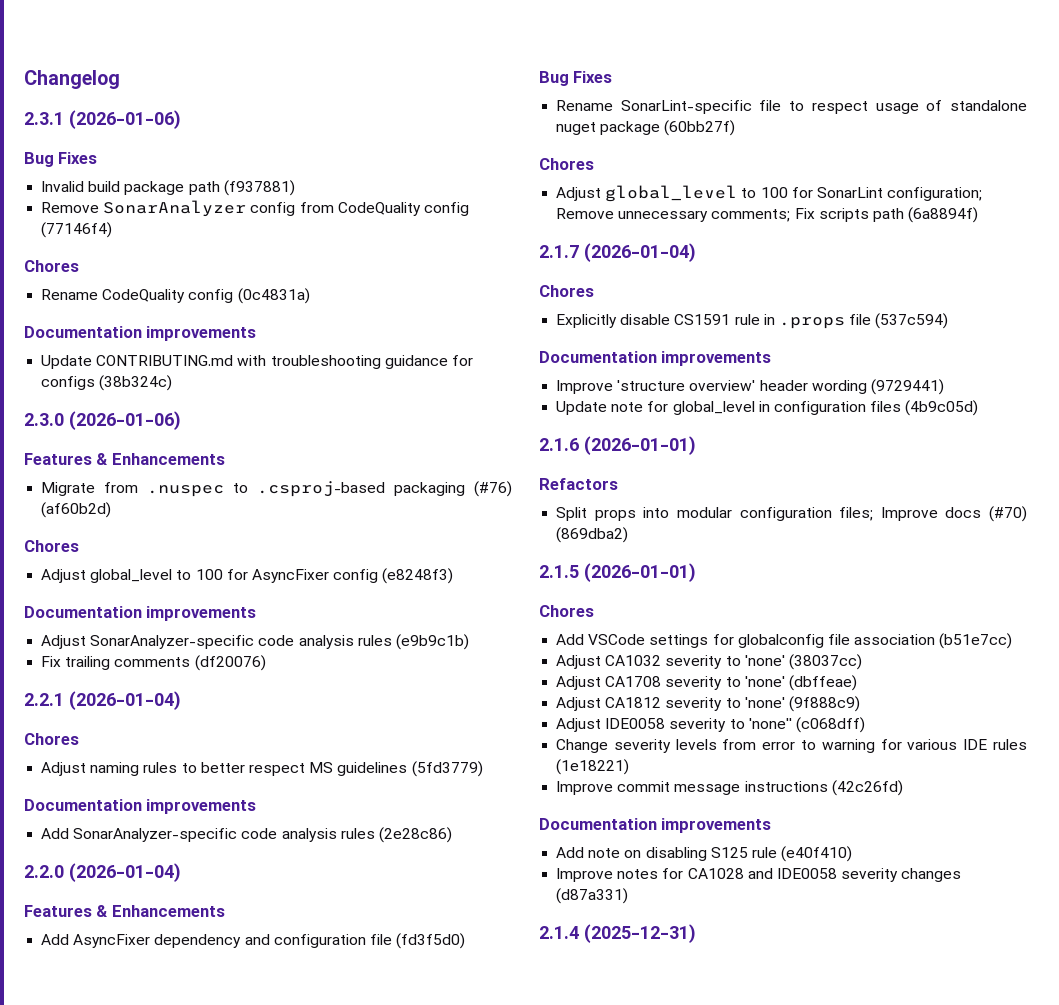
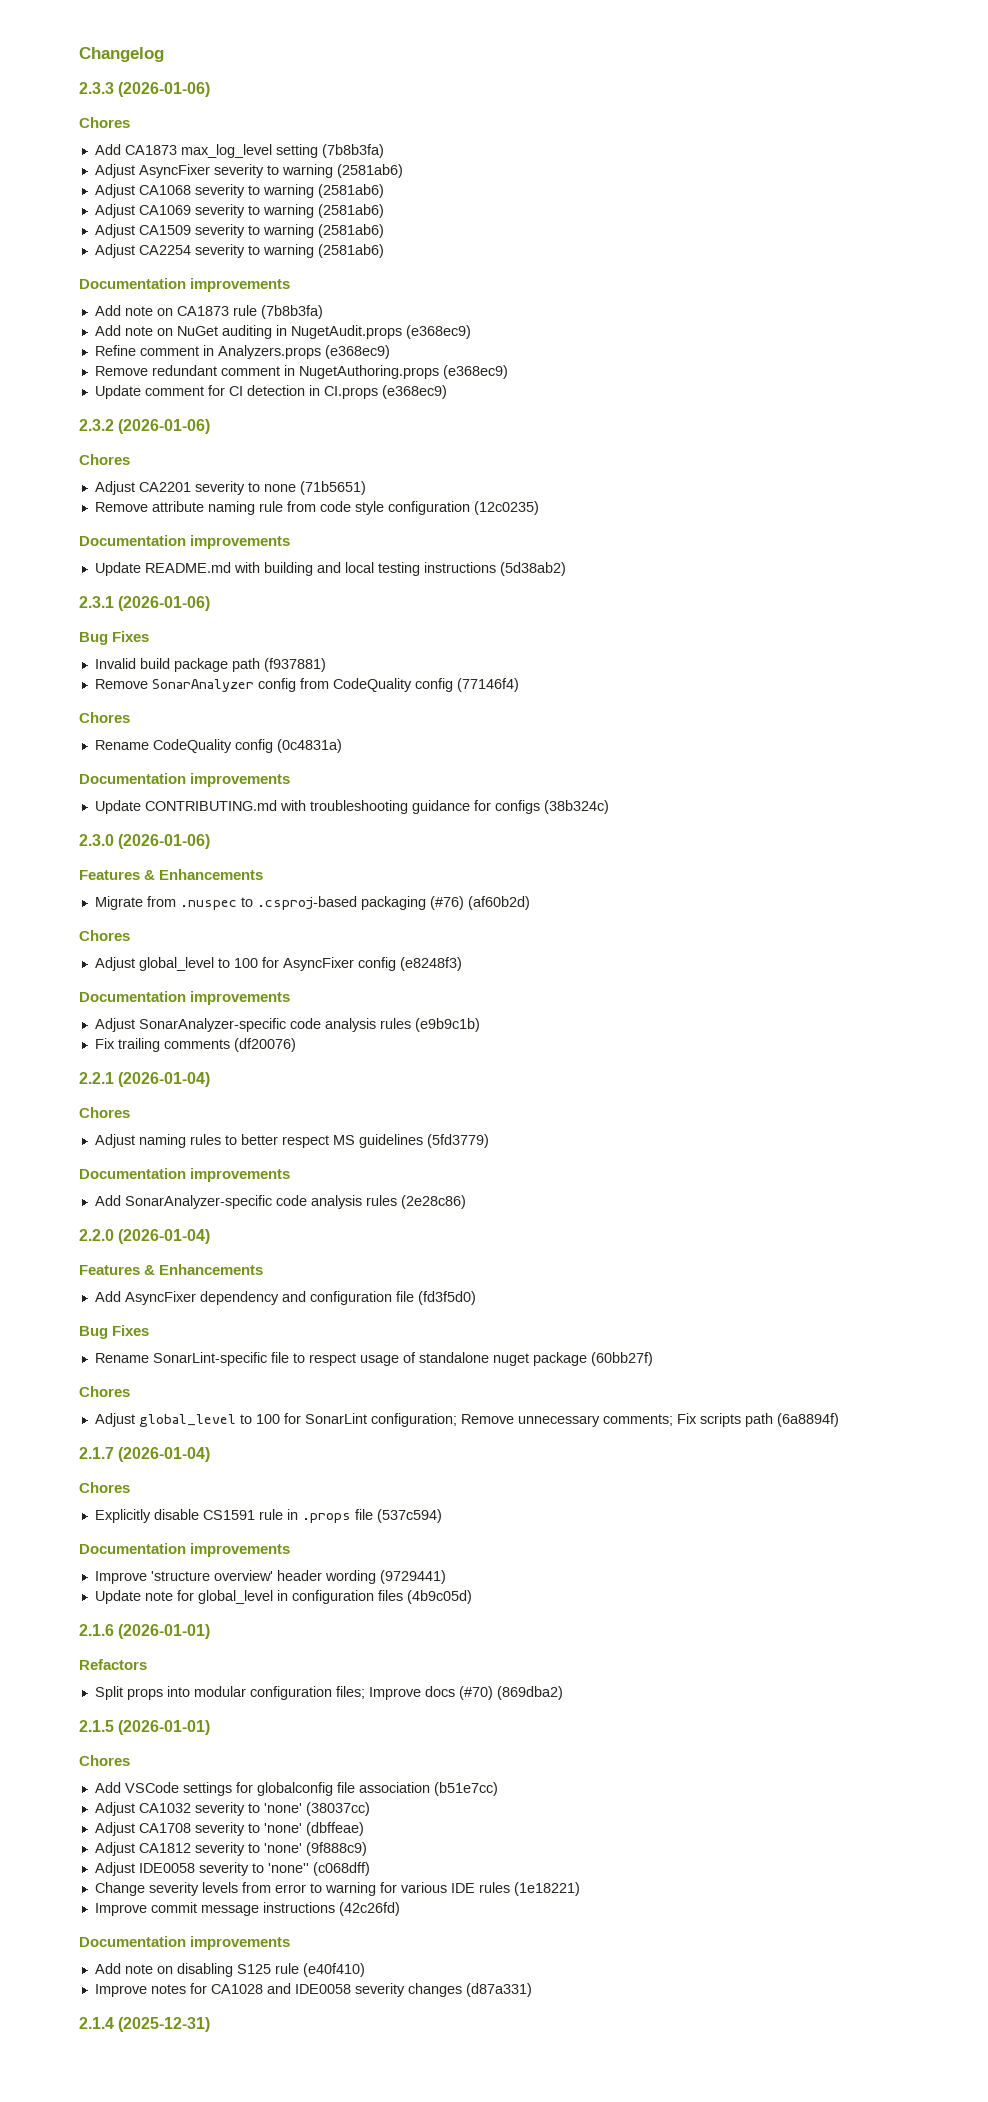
+ 2.3.3 (2026-01-06)
+ Chores
+ Add CA1873 max_log_level setting (7b8b3fa)
+ Adjust AsyncFixer severity to warning (2581ab6)
+ Adjust CA1068 severity to warning (2581ab6)
+ Adjust CA1069 severity to warning (2581ab6)
+ Adjust CA1509 severity to warning (2581ab6)
+ Adjust CA2254 severity to warning (2581ab6)
+ Documentation improvements
+ Add note on CA1873 rule (7b8b3fa)
+ Add note on NuGet auditing in NugetAudit.props (e368ec9)
+ Refine comment in Analyzers.props (e368ec9)
+ Remove redundant comment in NugetAuthoring.props (e368ec9)
+ Update comment for CI detection in CI.props (e368ec9)
+ 2.3.2 (2026-01-06)
+ Chores
+ Adjust CA2201 severity to none (71b5651)
+ Remove attribute naming rule from code style configuration (12c0235)
+ Documentation improvements
+ Update README.md with building and local testing instructions (5d38ab2)

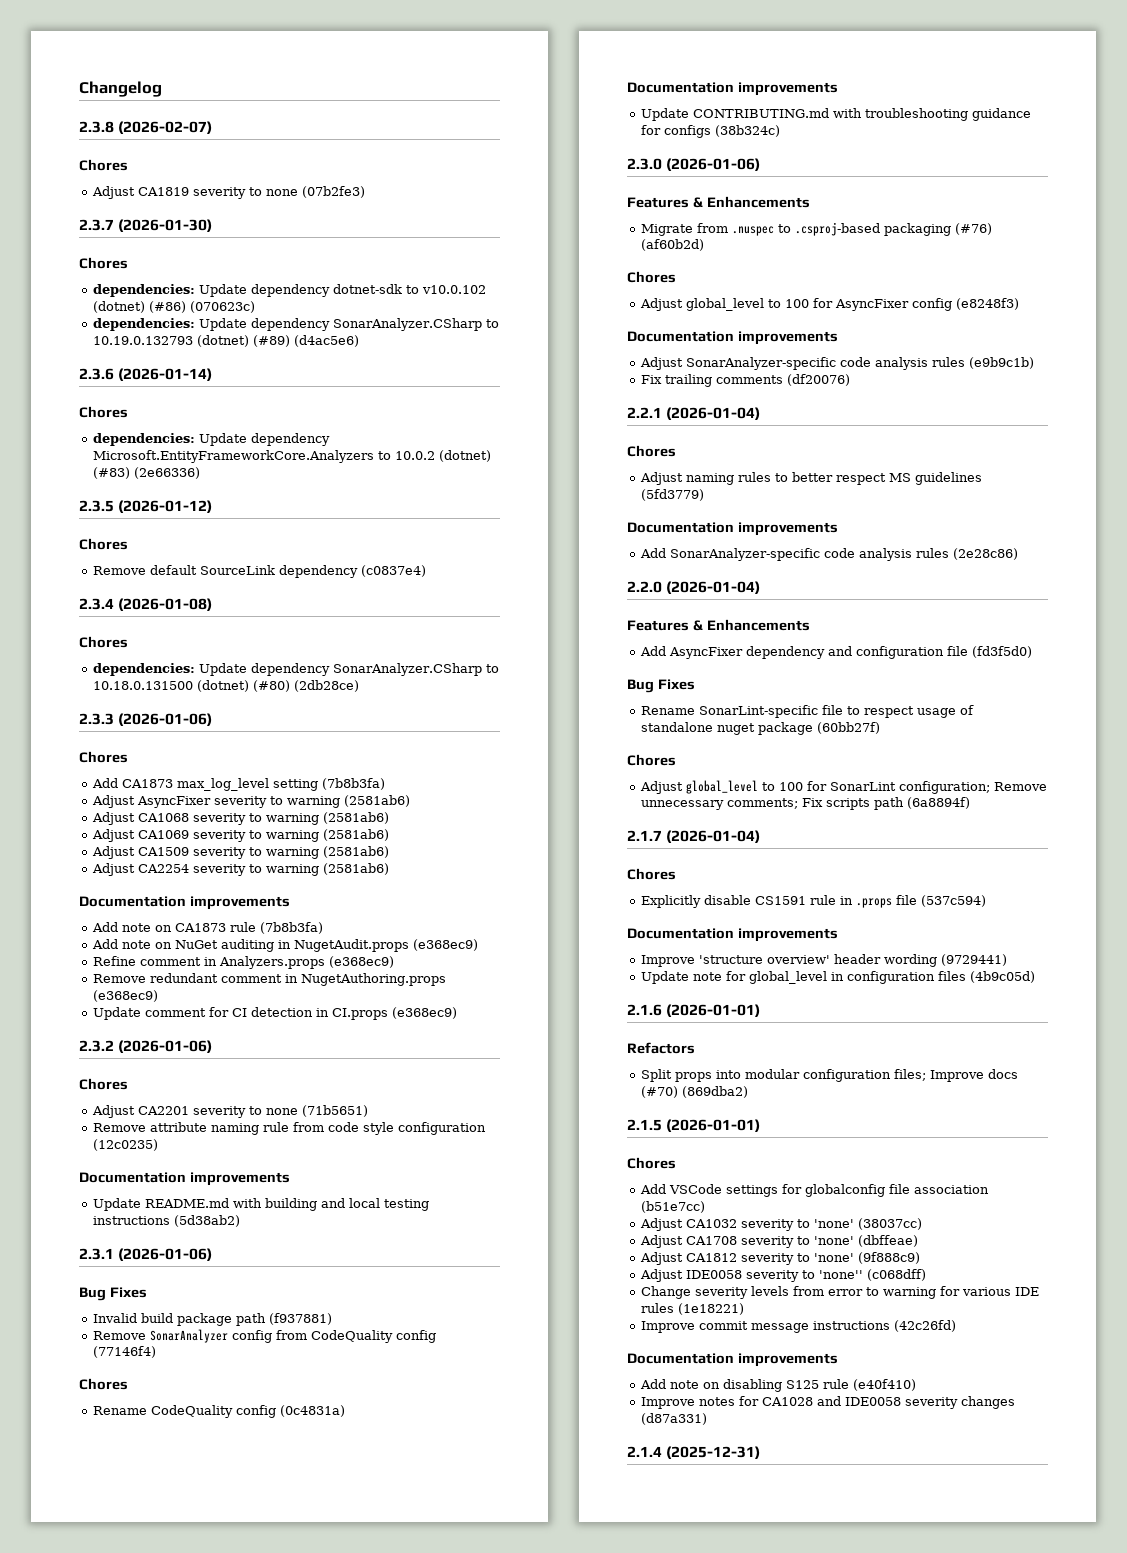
+ 2.3.8 (2026-02-07)
+ Chores
+ Adjust CA1819 severity to none (07b2fe3)
+ 2.3.7 (2026-01-30)
+ Chores
+ dependencies: Update dependency dotnet-sdk to v10.0.102 (dotnet) (#86) (070623c)
+ dependencies: Update dependency SonarAnalyzer.CSharp to 10.19.0.132793 (dotnet) (#89) (d4ac5e6)
+ 2.3.6 (2026-01-14)
+ Chores
+ dependencies: Update dependency Microsoft.EntityFrameworkCore.Analyzers to 10.0.2 (dotnet) (#83) (2e66336)
+ 2.3.5 (2026-01-12)
+ Chores
+ Remove default SourceLink dependency (c0837e4)
+ 2.3.4 (2026-01-08)
+ Chores
+ dependencies: Update dependency SonarAnalyzer.CSharp to 10.18.0.131500 (dotnet) (#80) (2db28ce)

